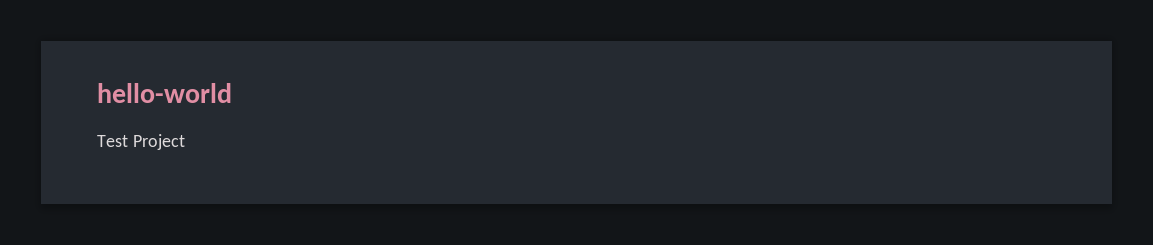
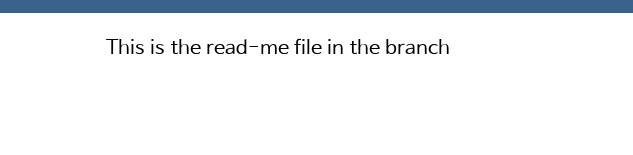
- hello-world
- Test Project
+ This is the read-me file in the branch

